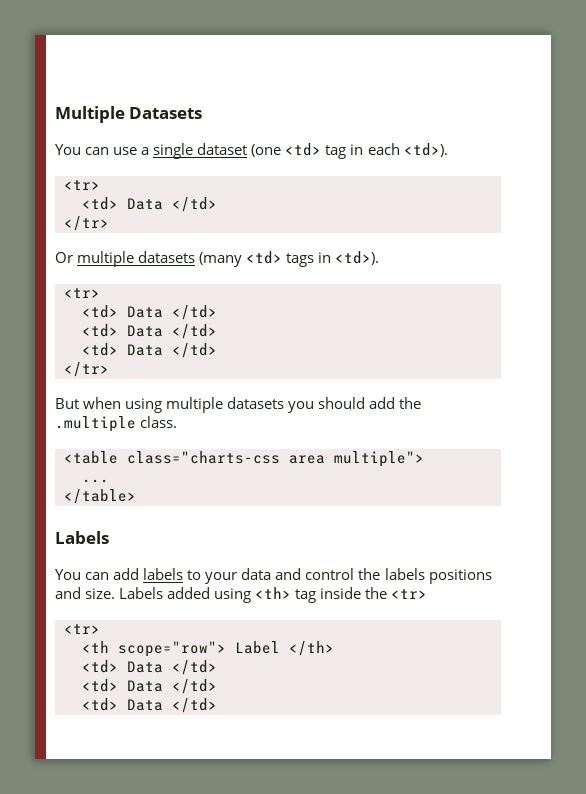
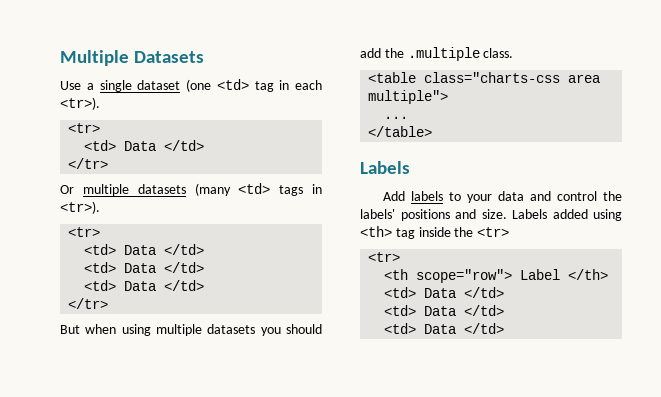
- You can use a single dataset (one <td> tag in each <td>).
+ Use a single dataset (one <td> tag in each <tr>).
- Or multiple datasets (many <td> tags in <td>).
+ Or multiple datasets (many <td> tags in <tr>).
- You can add labels to your data and control the labels positions and size.
+ Add labels to your data and control the labels' positions and size.

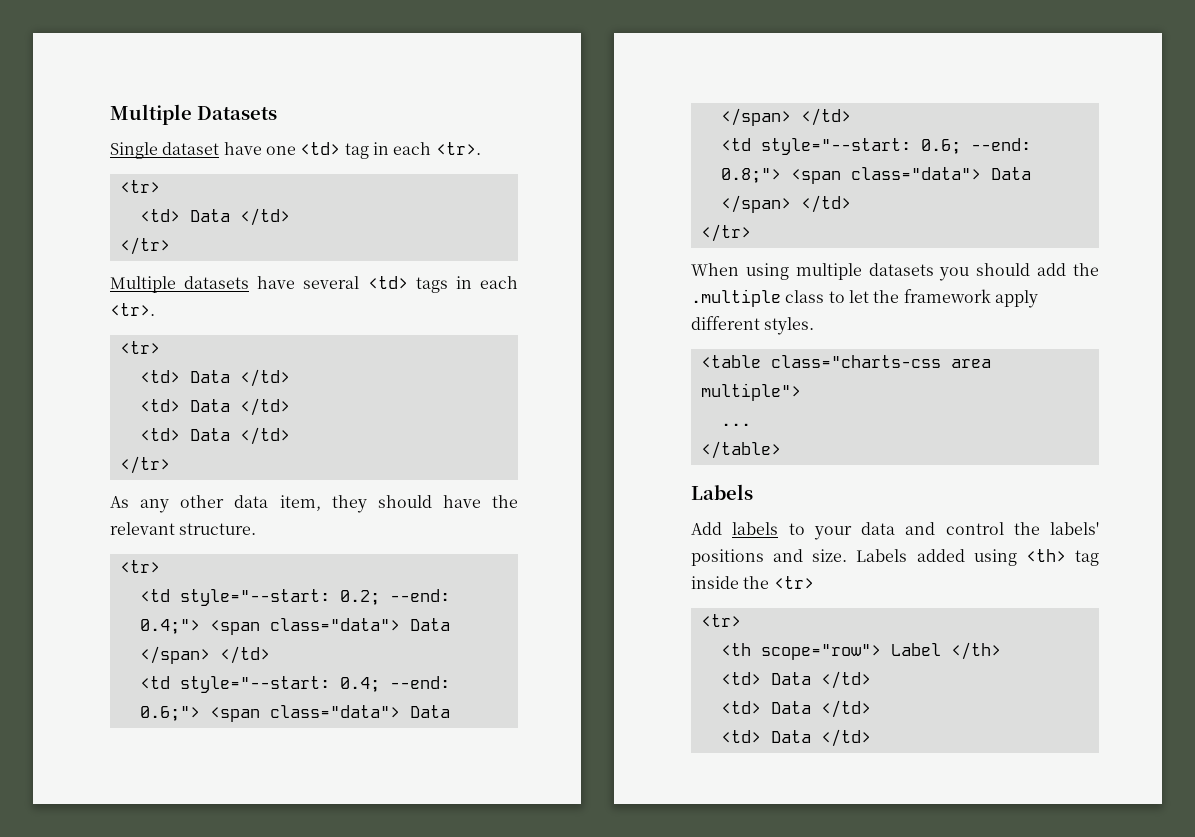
- Use a single dataset (one <td> tag in each <tr>).
+ Single dataset have one <td> tag in each <tr>.
- Or multiple datasets (many <td> tags in <tr>).
+ Multiple datasets have several <td> tags in each <tr>.
- But when using multiple datasets you should add the .multiple class.
+ As any other data item, they should have the relevant structure.
+ <tr>
+ <td style="--start: 0.2; --end: 0.4;"> <span class="data"> Data </span> </td>
+ <td style="--start: 0.4; --end: 0.6;"> <span class="data"> Data </span> </td>
+ <td style="--start: 0.6; --end: 0.8;"> <span class="data"> Data </span> </td>
+ </tr>
+ When using multiple datasets you should add the .multiple class to let the framework apply different styles.

